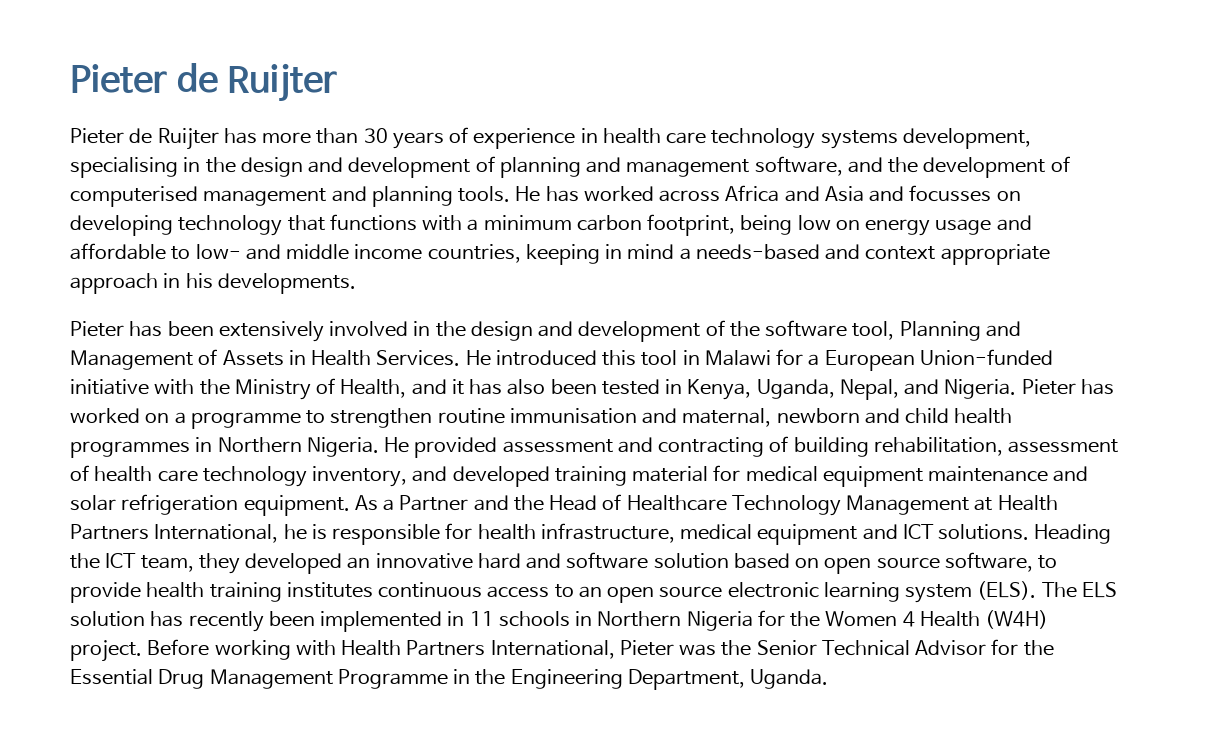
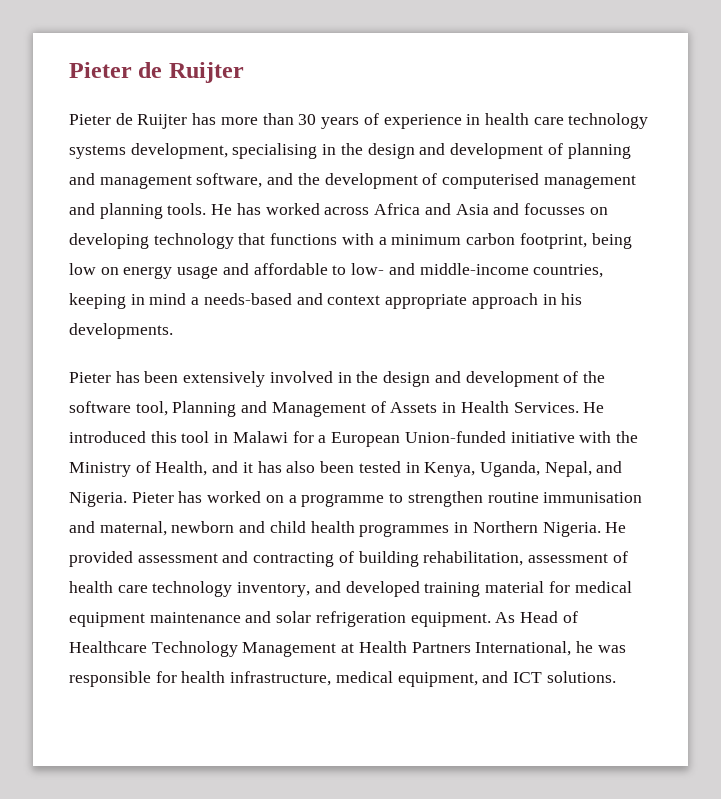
- He has worked across Africa and Asia and focusses on developing technology that functions with a minimum carbon footprint, being low on energy usage and affordable to low- and middle income countries, keeping in mind a needs-based and context appropriate approach in his developments.
+ He has worked across Africa and Asia and focusses on developing technology that functions with a minimum carbon footprint, being low on energy usage and affordable to low- and middle-income countries, keeping in mind a needs-based and context appropriate approach in his developments.
- As a Partner and the Head of Healthcare Technology Management at Health Partners International, he is responsible for health infrastructure, medical equipment and ICT solutions. Heading the ICT team, they developed an innovative hard and software solution based on open source software, to provide health training institutes continuous access to an open source electronic learning system (ELS). The ELS solution has recently been implemented in 11 schools in Northern Nigeria for the Women 4 Health (W4H) project. Before working with Health Partners International, Pieter was the Senior Technical Advisor for the Essential Drug Management Programme in the Engineering Department, Uganda.
+ As Head of Healthcare Technology Management at Health Partners International, he was responsible for health infrastructure, medical equipment, and ICT solutions.

